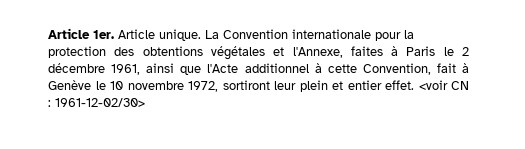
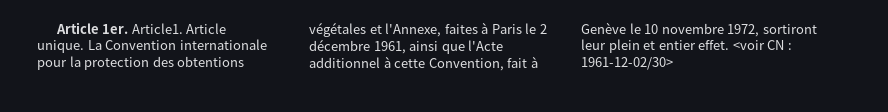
+ Article1.

